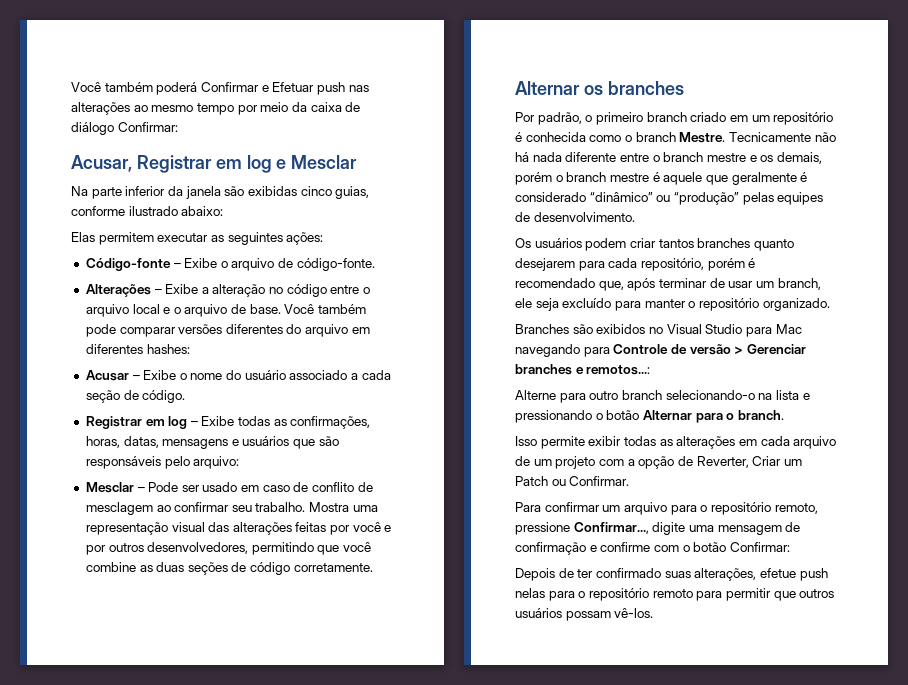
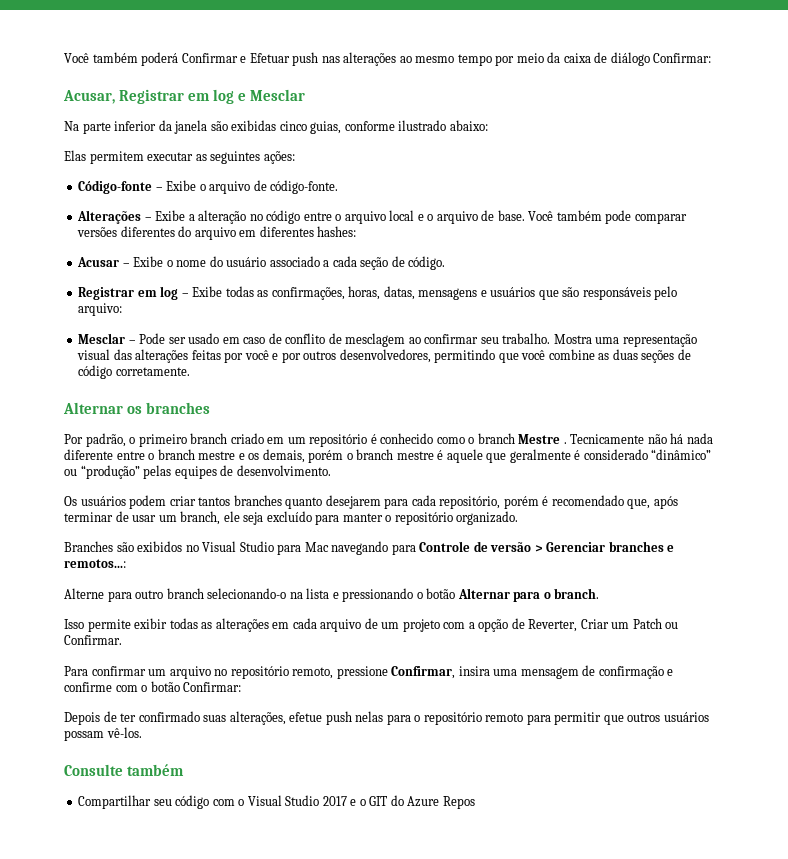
- Por padrão, o primeiro branch criado em um repositório é conhecida como o branch Mestre.
+ Por padrão, o primeiro branch criado em um repositório é conhecido como o branch Mestre .
- Para confirmar um arquivo para o repositório remoto, pressione Confirmar..., digite uma mensagem de confirmação e confirme com o botão Confirmar:
+ Para confirmar um arquivo no repositório remoto, pressione Confirmar, insira uma mensagem de confirmação e confirme com o botão Confirmar:
+ Consulte também
+ Compartilhar seu código com o Visual Studio 2017 e o GIT do Azure Repos

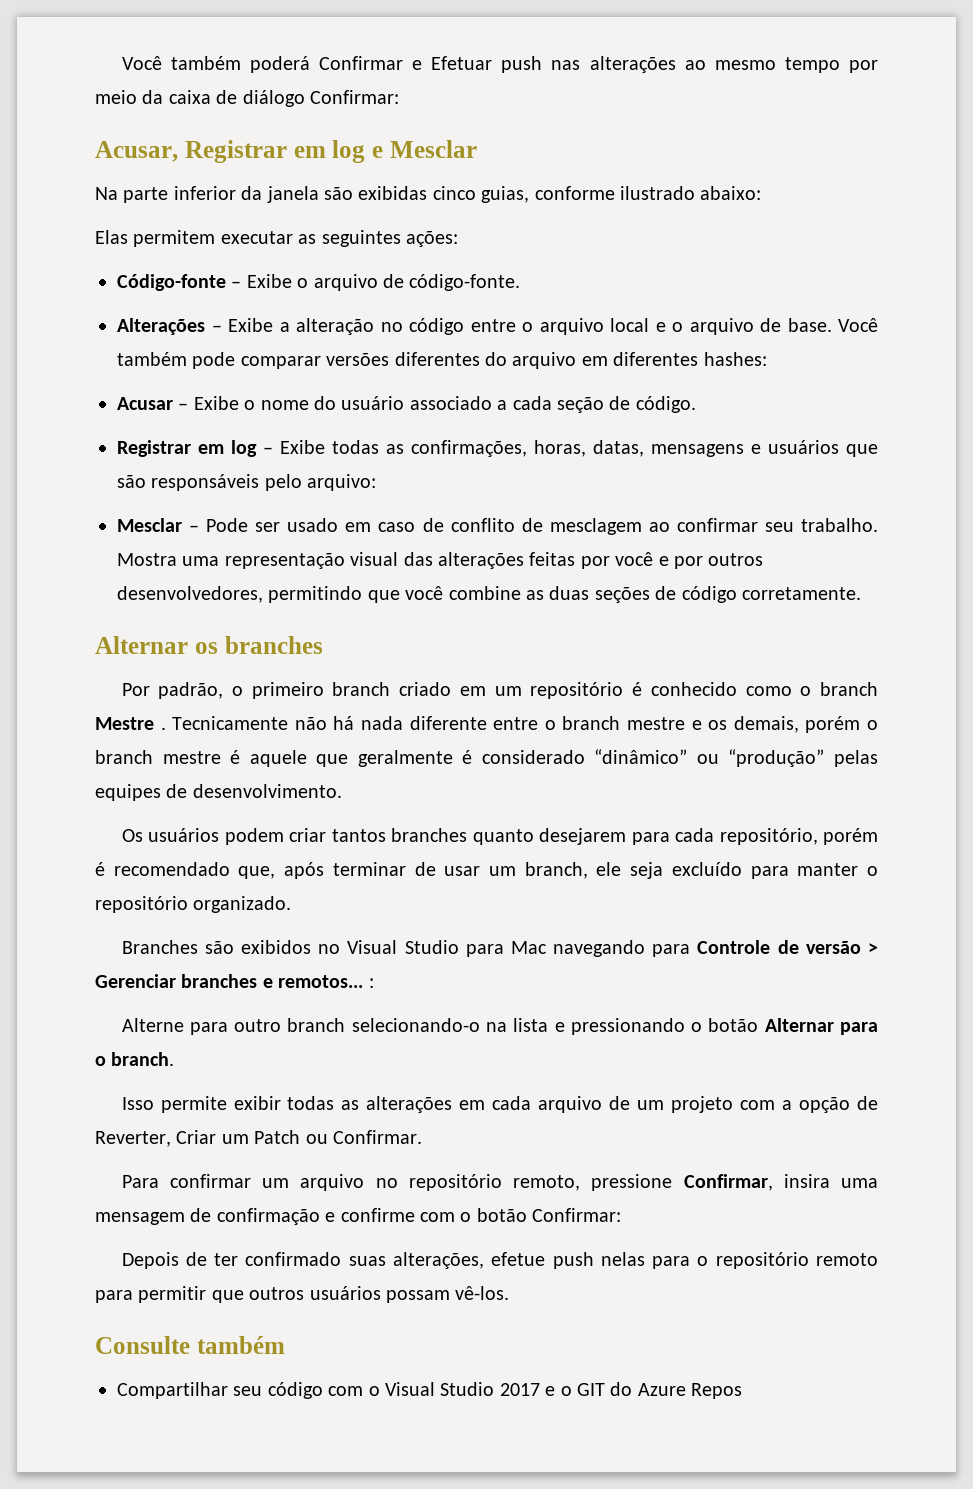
- Branches são exibidos no Visual Studio para Mac navegando para Controle de versão > Gerenciar branches e remotos...:
+ Branches são exibidos no Visual Studio para Mac navegando para Controle de versão > Gerenciar branches e remotos... :

